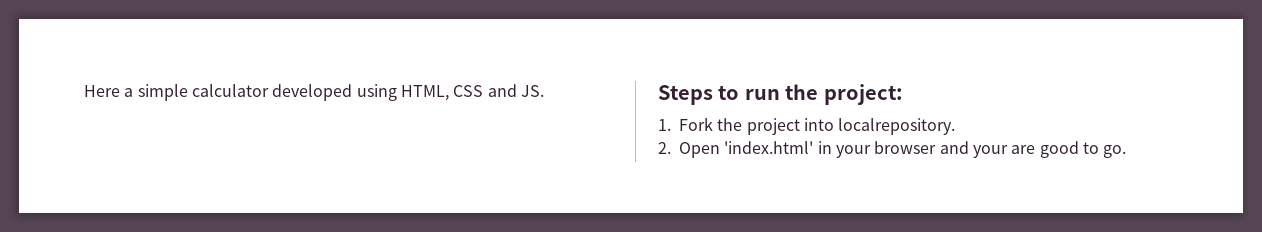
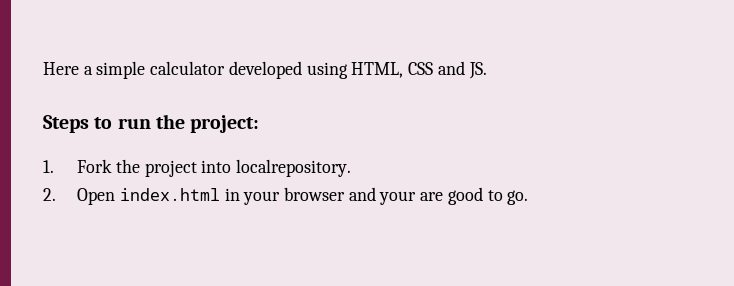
- 2. Open 'index.html' in your browser and your are good to go.
+ 2. Open index.html in your browser and your are good to go.

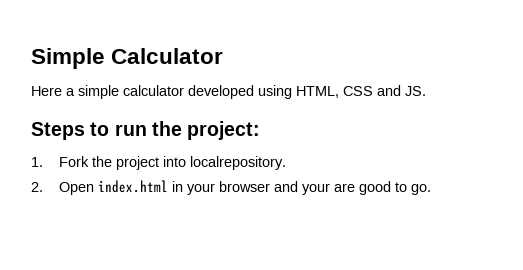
+ Simple Calculator

